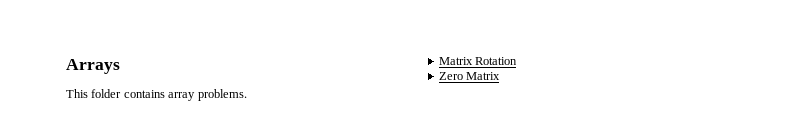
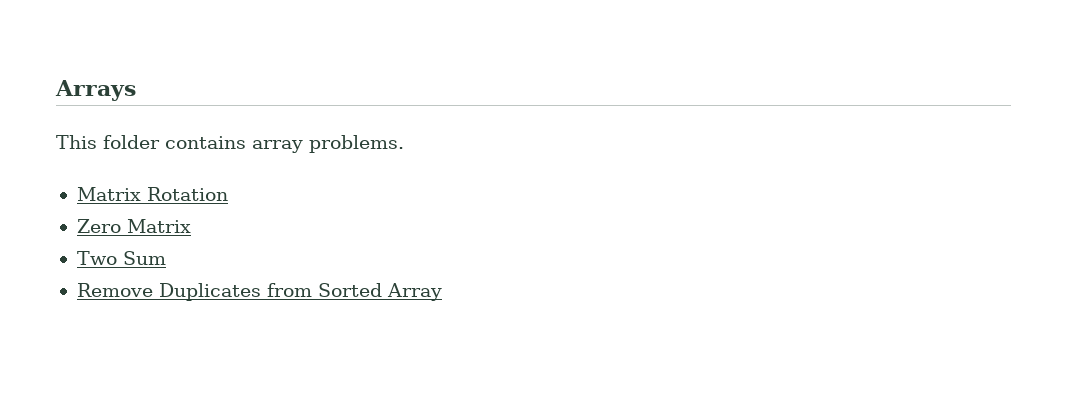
+ Two Sum
+ Remove Duplicates from Sorted Array

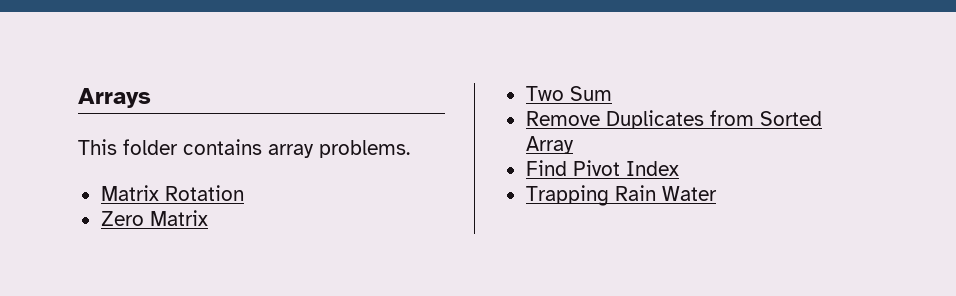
+ Find Pivot Index
+ Trapping Rain Water

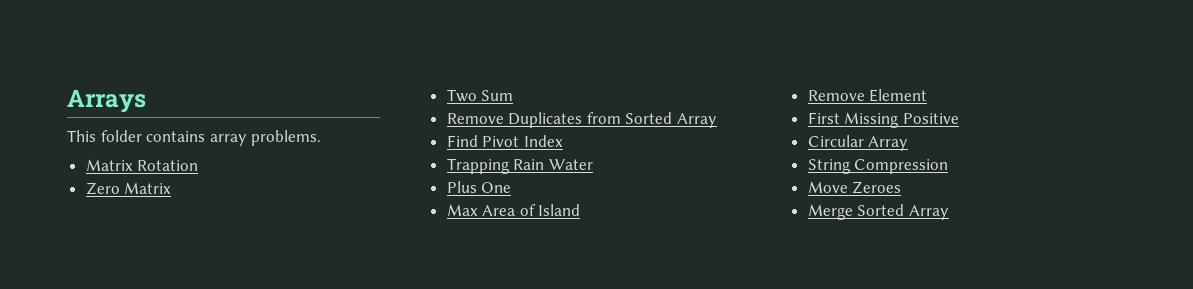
+ Plus One
+ Max Area of Island
+ Remove Element
+ First Missing Positive
+ Circular Array
+ String Compression
+ Move Zeroes
+ Merge Sorted Array

